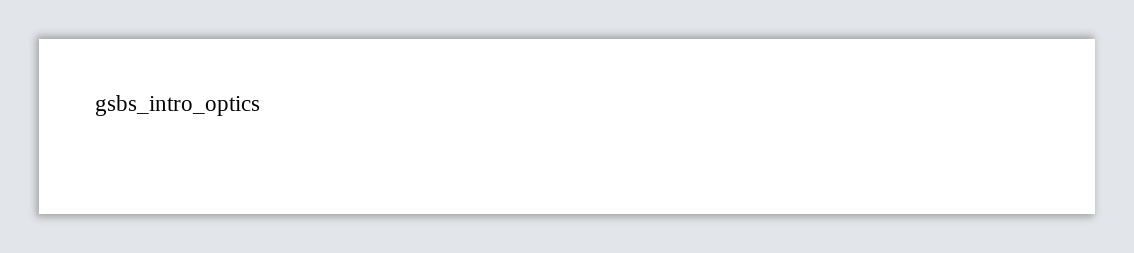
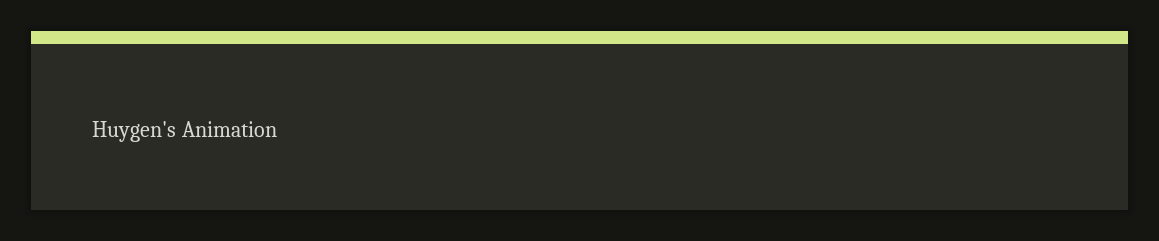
- gsbs_intro_optics
+ Huygen's Animation

